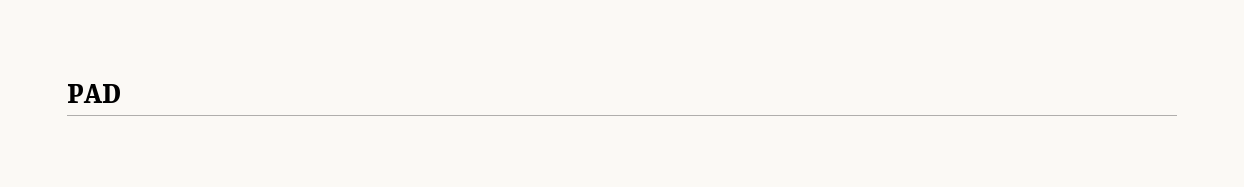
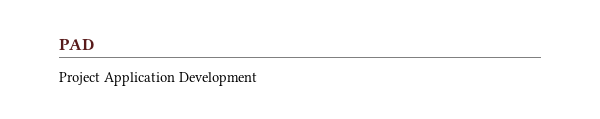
+ Project Application Development

